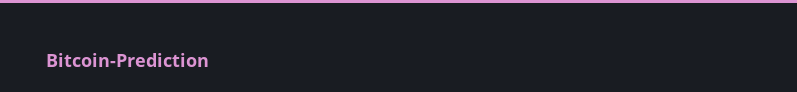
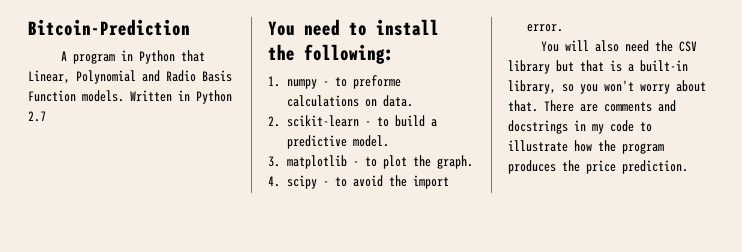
+ A program in Python that Linear, Polynomial and Radio Basis Function models. Written in Python 2.7
+ You need to install the following:
+ 1. numpy - to preforme calculations on data.
+ 2. scikit-learn - to build a predictive model.
+ 3. matplotlib - to plot the graph.
+ 4. scipy - to avoid the import error.
+ You will also need the CSV library but that is a built-in library, so you won't worry about that. There are comments and docstrings in my code to illustrate how the program produces the price prediction.

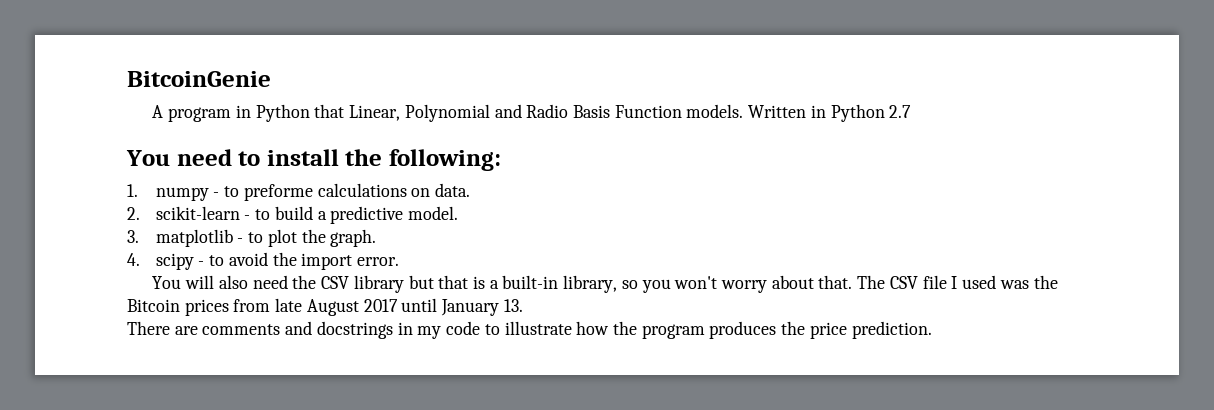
- Bitcoin-Prediction
+ BitcoinGenie
- You will also need the CSV library but that is a built-in library, so you won't worry about that. There are comments and docstrings in my code to illustrate how the program produces the price prediction.
+ You will also need the CSV library but that is a built-in library, so you won't worry about that. The CSV file I used was the Bitcoin prices from late August 2017 until January 13.
+ There are comments and docstrings in my code to illustrate how the program produces the price prediction.

